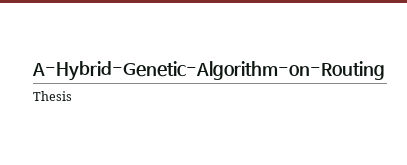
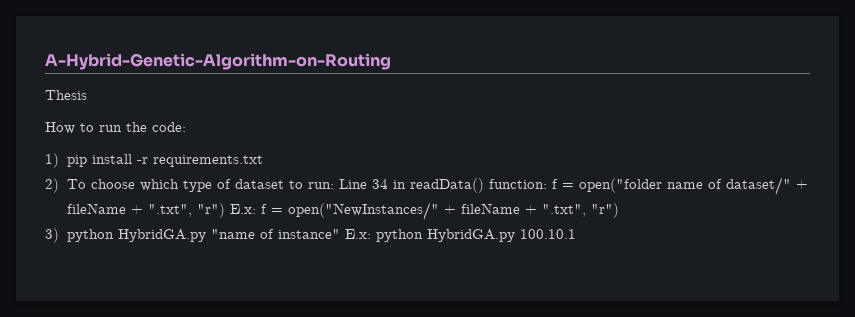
+ How to run the code:
+ 1) pip install -r requirements.txt
+ 2) To choose which type of dataset to run: Line 34 in readData() function: f = open("folder name of dataset/" + fileName + ".txt", "r") E.x: f = open("NewInstances/" + fileName + ".txt", "r")
+ 3) python HybridGA.py "name of instance" E.x: python HybridGA.py 100.10.1

